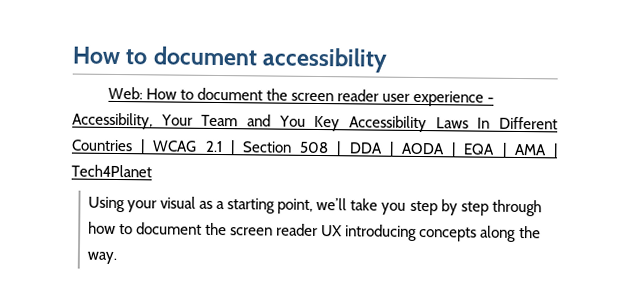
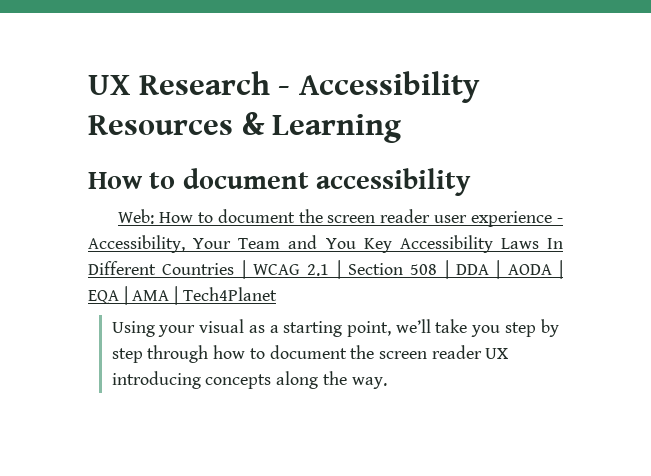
+ UX Research - Accessibility Resources & Learning

